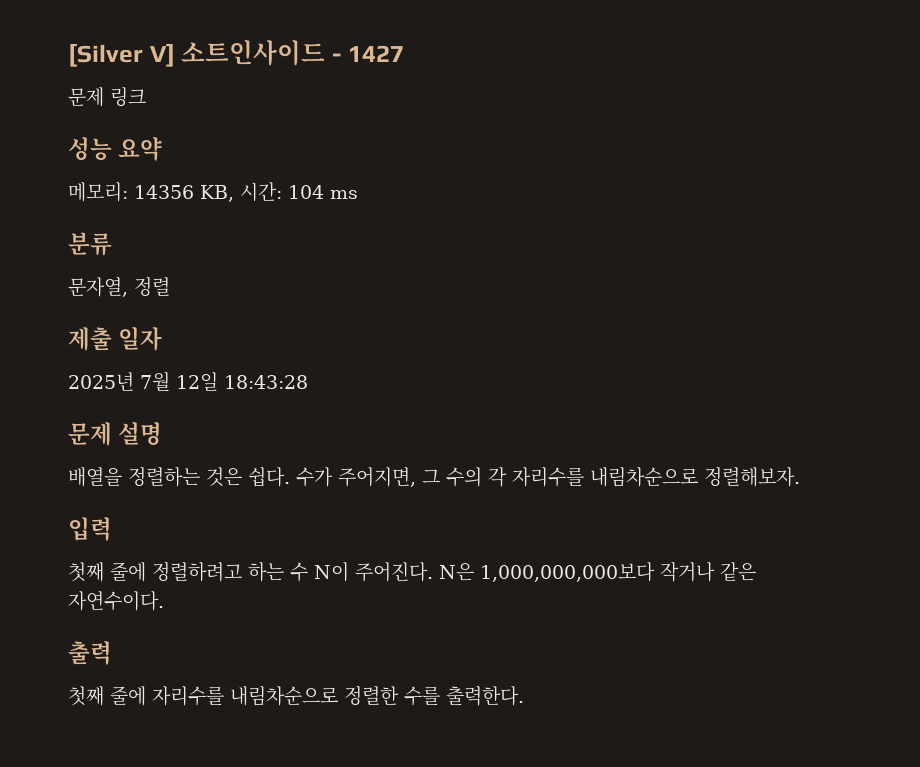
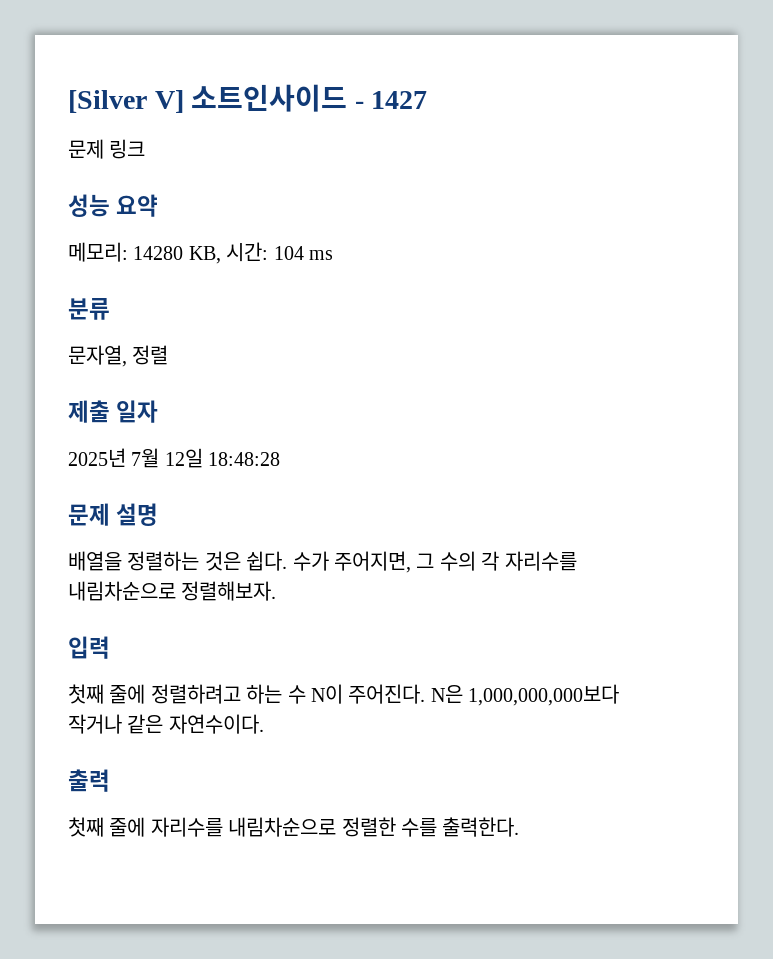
- 메모리: 14356 KB, 시간: 104 ms
+ 메모리: 14280 KB, 시간: 104 ms
- 2025년 7월 12일 18:43:28
+ 2025년 7월 12일 18:48:28

